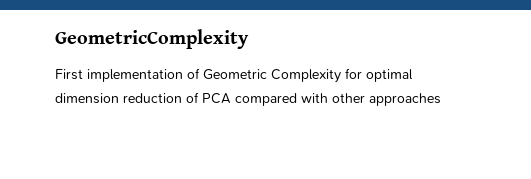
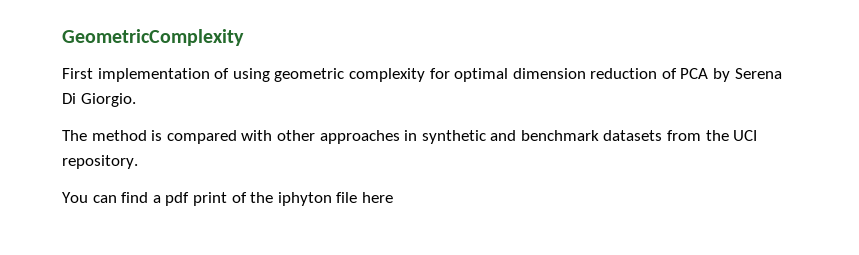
- First implementation of Geometric Complexity for optimal dimension reduction of PCA compared with other approaches
+ First implementation of using geometric complexity for optimal dimension reduction of PCA by Serena Di Giorgio.
+ The method is compared with other approaches in synthetic and benchmark datasets from the UCI repository.
+ You can find a pdf print of the iphyton file here

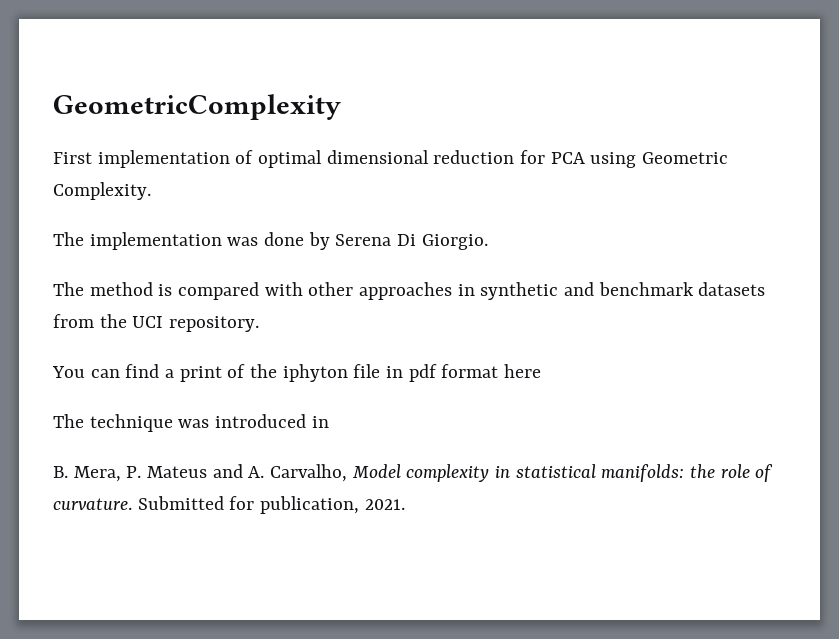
- First implementation of using geometric complexity for optimal dimension reduction of PCA by Serena Di Giorgio.
+ First implementation of optimal dimensional reduction for PCA using Geometric Complexity.
+ The implementation was done by Serena Di Giorgio.
- You can find a pdf print of the iphyton file here
+ You can find a print of the iphyton file in pdf format here
+ The technique was introduced in
+ B. Mera, P. Mateus and A. Carvalho, Model complexity in statistical manifolds: the role of curvature. Submitted for publication, 2021.

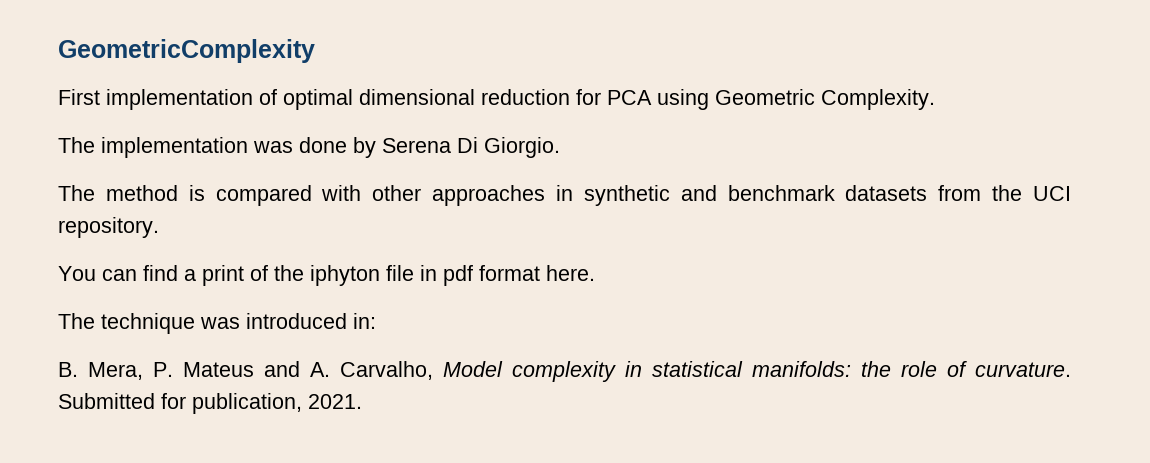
- You can find a print of the iphyton file in pdf format here
+ You can find a print of the iphyton file in pdf format here.
- The technique was introduced in
+ The technique was introduced in:

